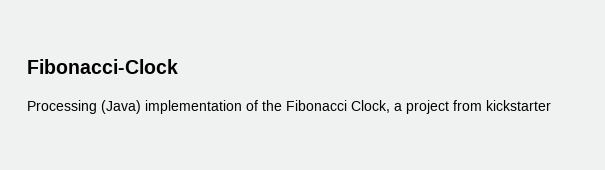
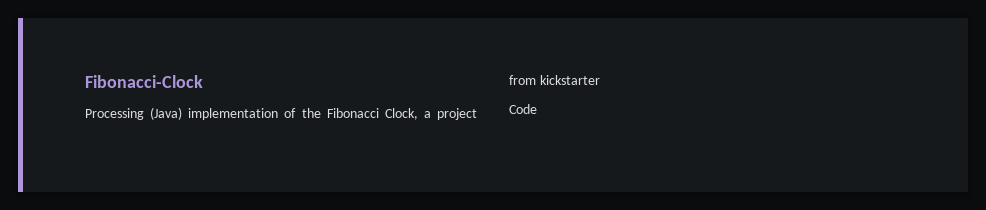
+ Code

